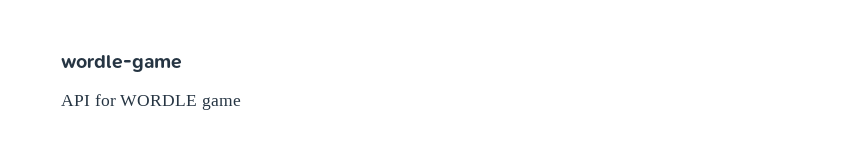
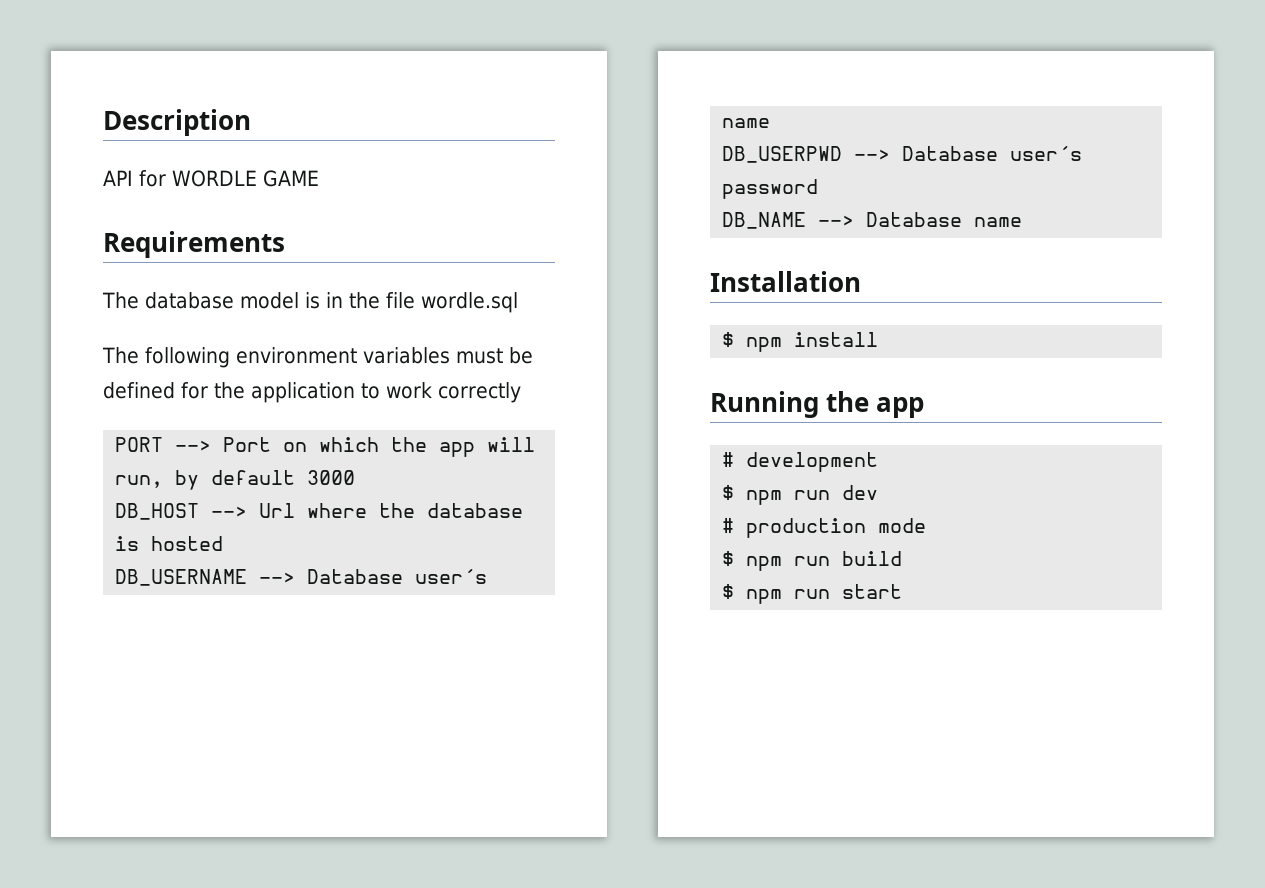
- wordle-game
+ Description
- API for WORDLE game
+ API for WORDLE GAME
+ Requirements
+ The database model is in the file wordle.sql
+ The following environment variables must be defined for the application to work correctly
+ PORT --> Port on which the app will run, by default 3000
+ DB_HOST --> Url where the database is hosted
+ DB_USERNAME --> Database user´s name
+ DB_USERPWD --> Database user´s password
+ DB_NAME --> Database name
+ Installation
+ $ npm install
+ Running the app
+ # development
+ $ npm run dev
+ # production mode
+ $ npm run build
+ $ npm run start

